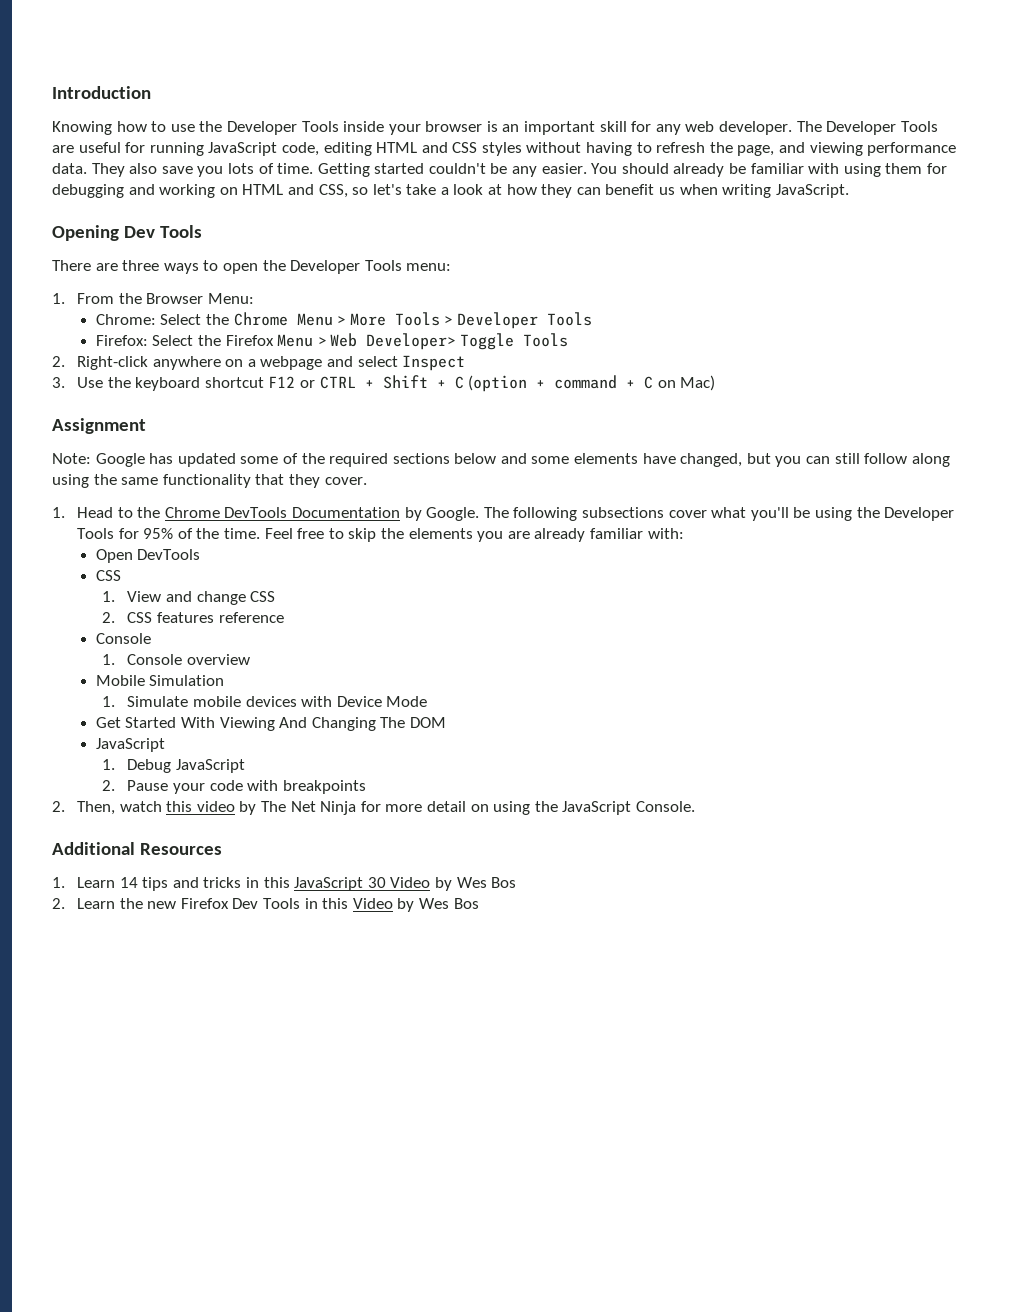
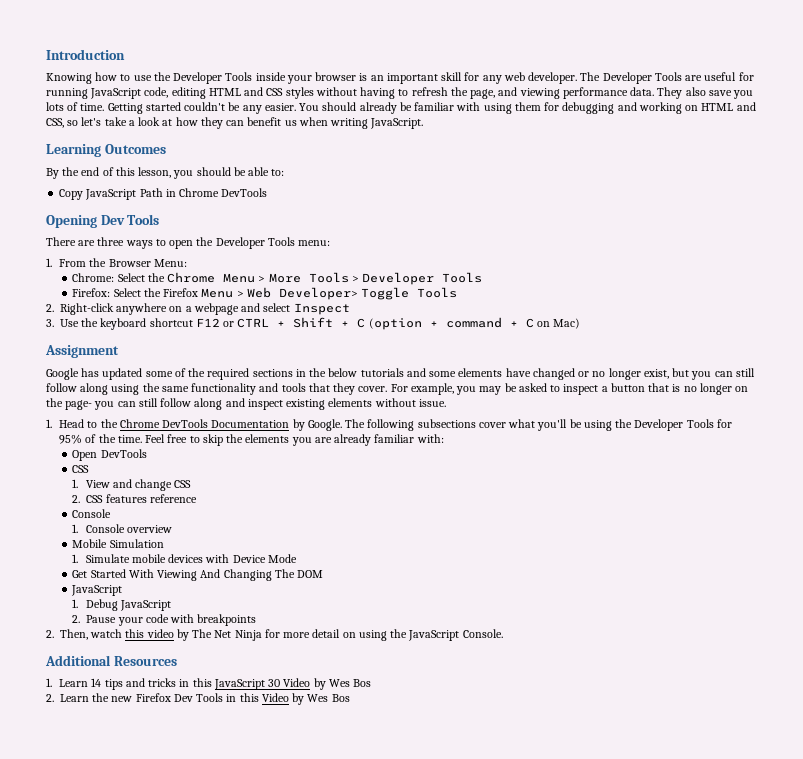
+ Learning Outcomes
+ By the end of this lesson, you should be able to:
+ Copy JavaScript Path in Chrome DevTools
- Note: Google has updated some of the required sections below and some elements have changed, but you can still follow along using the same functionality that they cover.
+ Google has updated some of the required sections in the below tutorials and some elements have changed or no longer exist, but you can still follow along using the same functionality and tools that they cover. For example, you may be asked to inspect a button that is no longer on the page- you can still follow along and inspect existing elements without issue.

